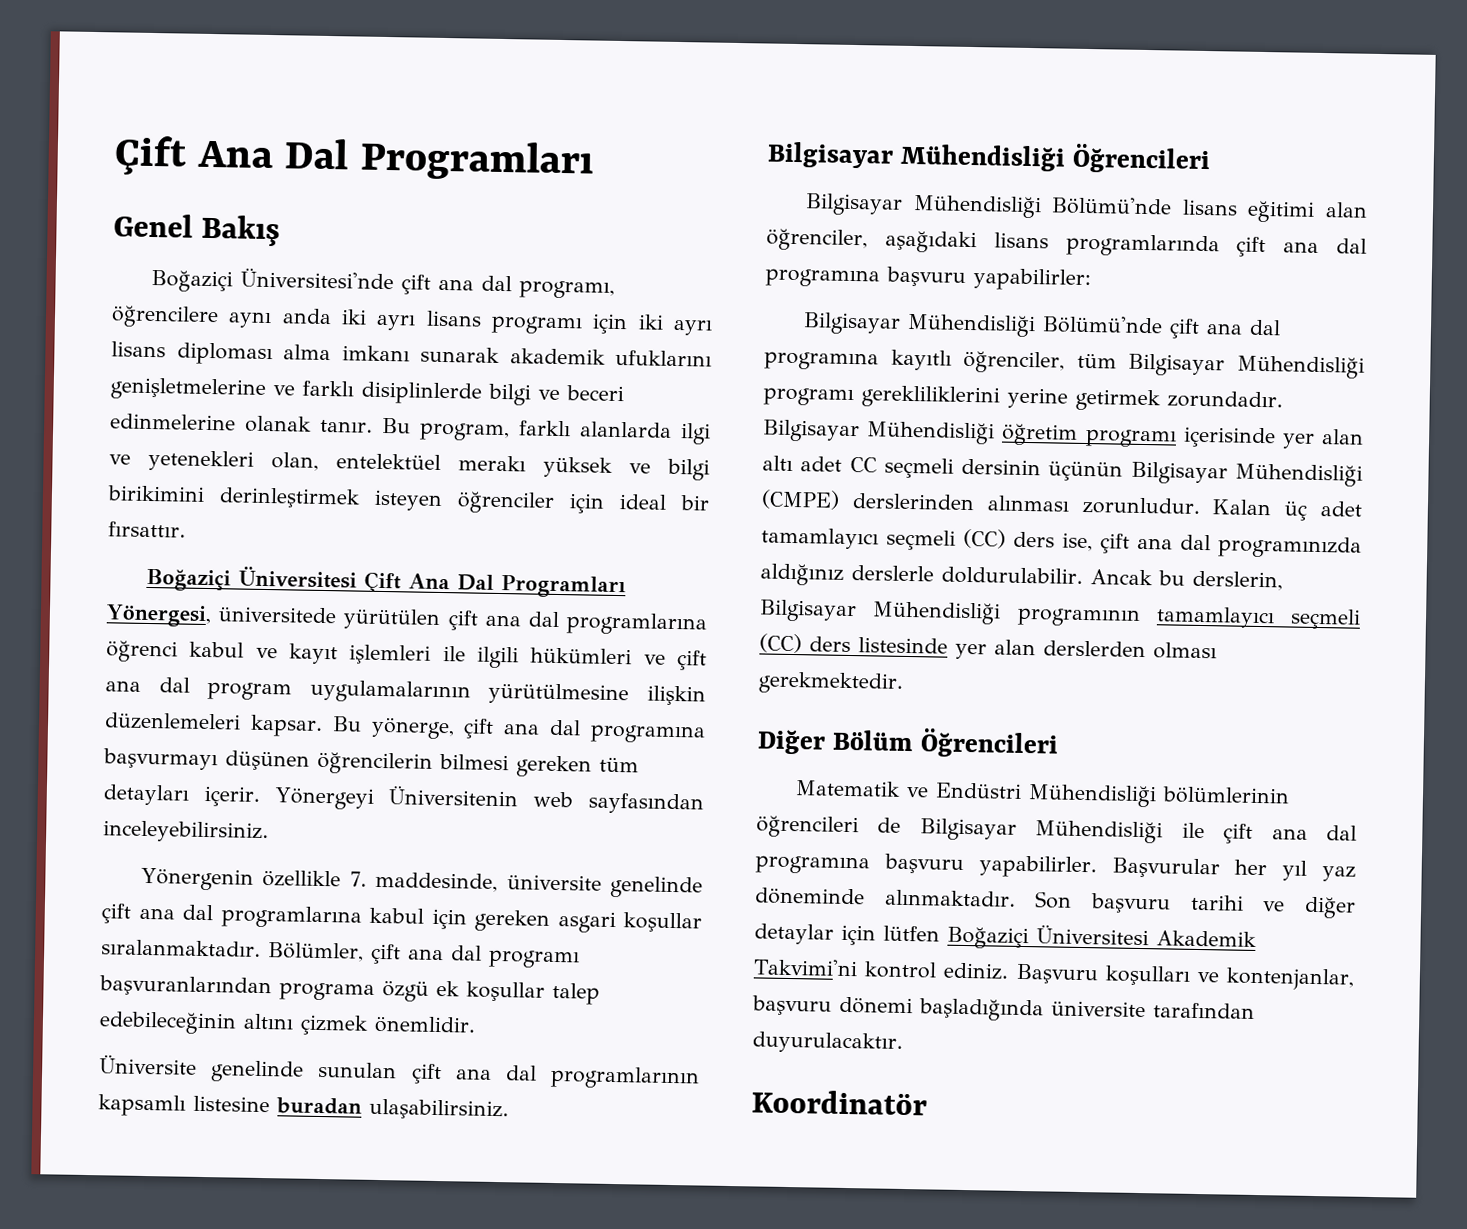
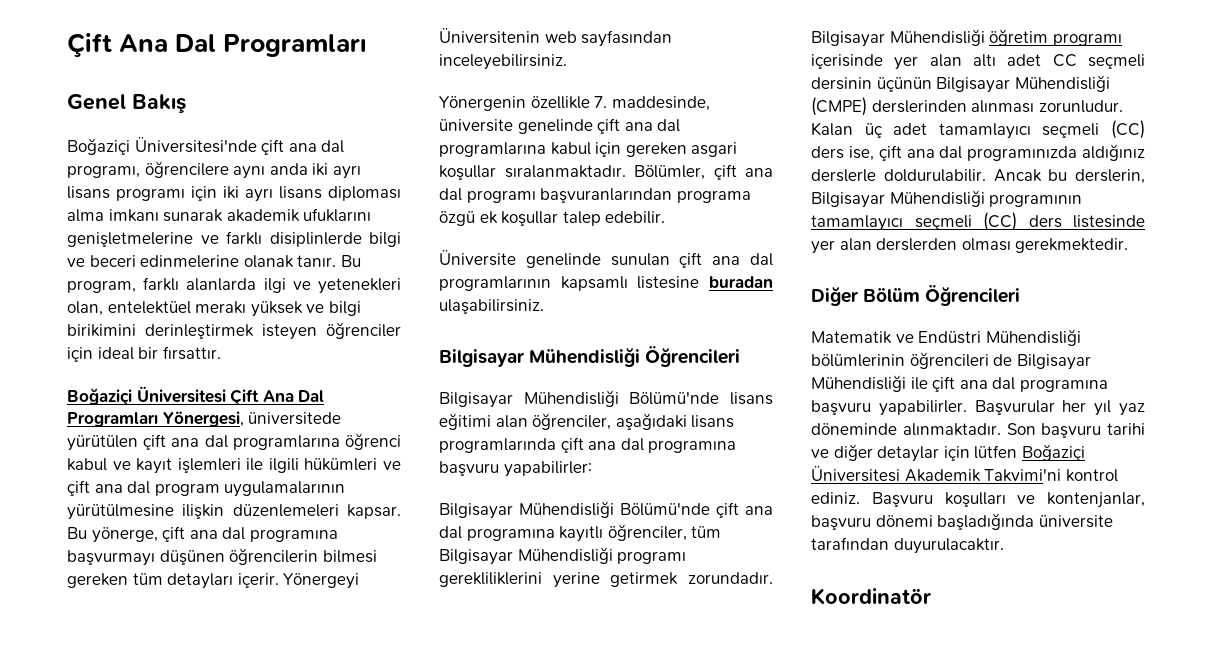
- Bölümler, çift ana dal programı başvuranlarından programa özgü ek koşullar talep edebileceğinin altını çizmek önemlidir.
+ Bölümler, çift ana dal programı başvuranlarından programa özgü ek koşullar talep edebilir.

